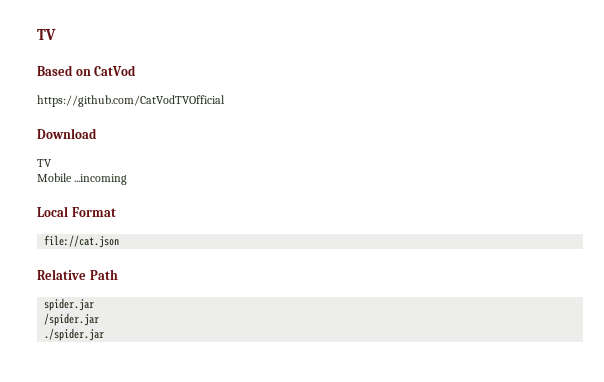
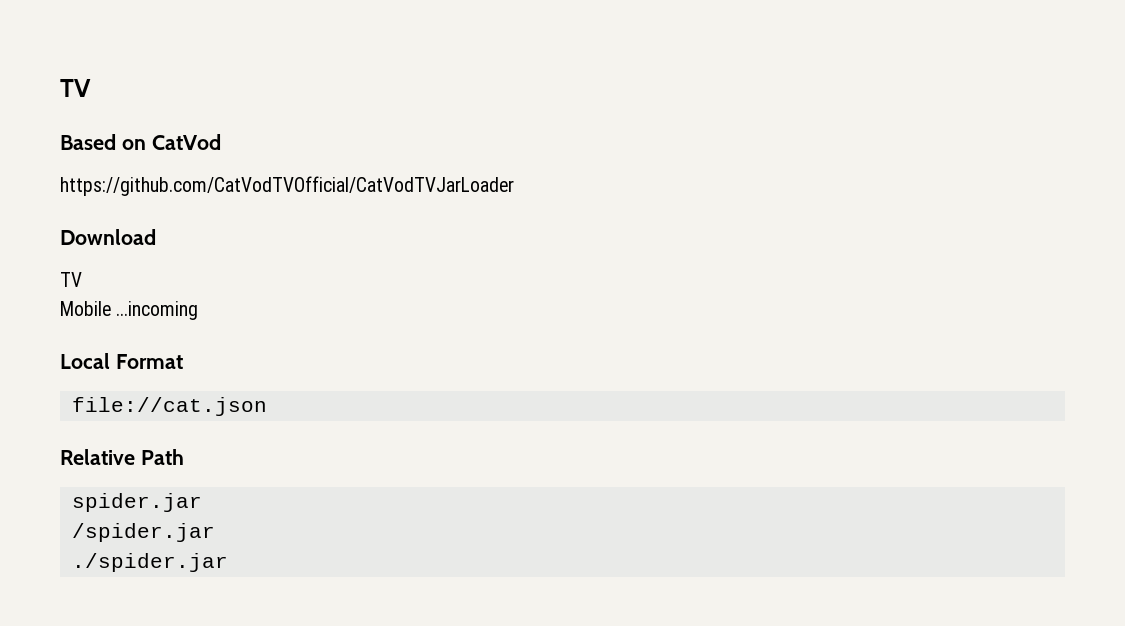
- https://github.com/CatVodTVOfficial
+ https://github.com/CatVodTVOfficial/CatVodTVJarLoader

